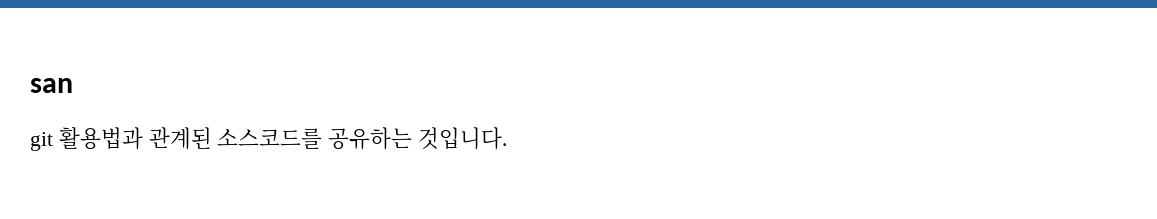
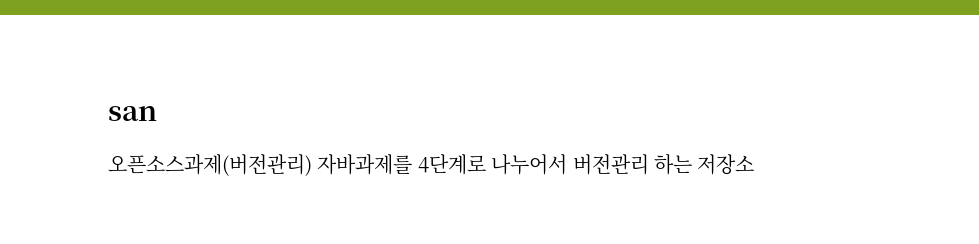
- git 활용법과 관계된 소스코드를 공유하는 것입니다.
+ 오픈소스과제(버전관리) 자바과제를 4단계로 나누어서 버전관리 하는 저장소

